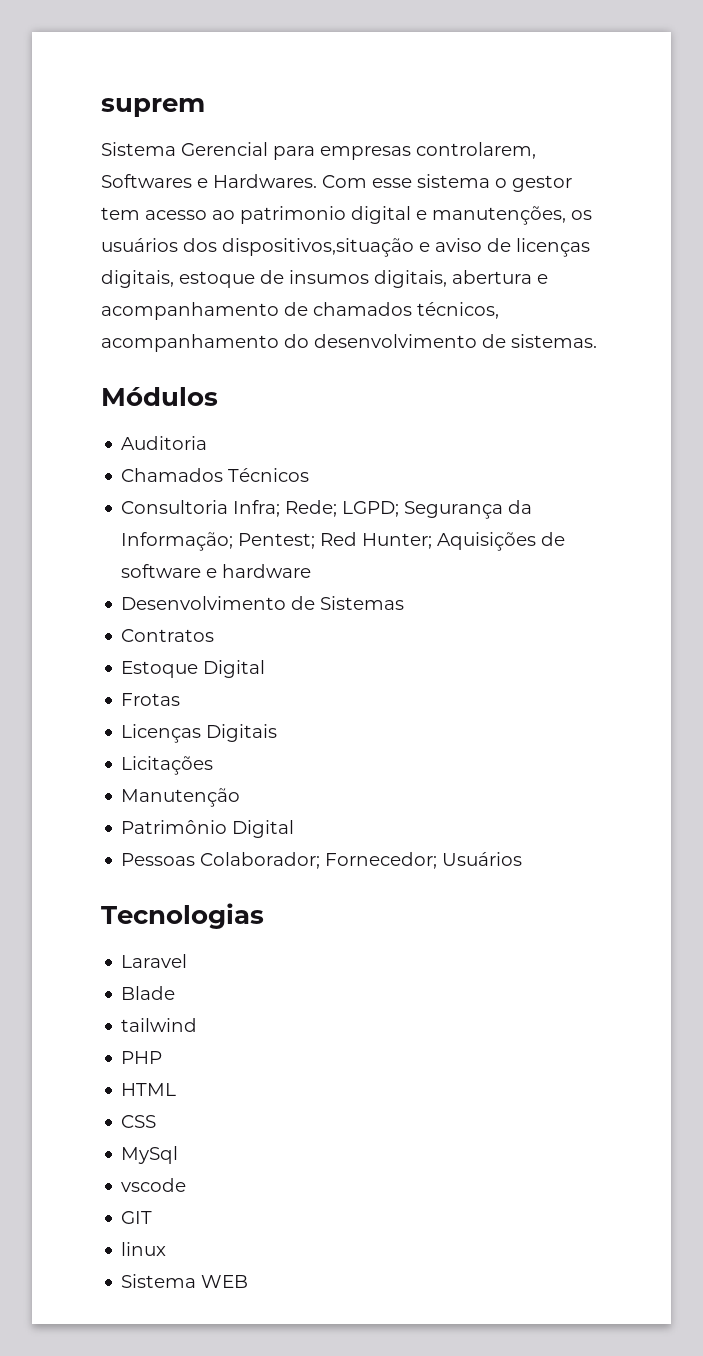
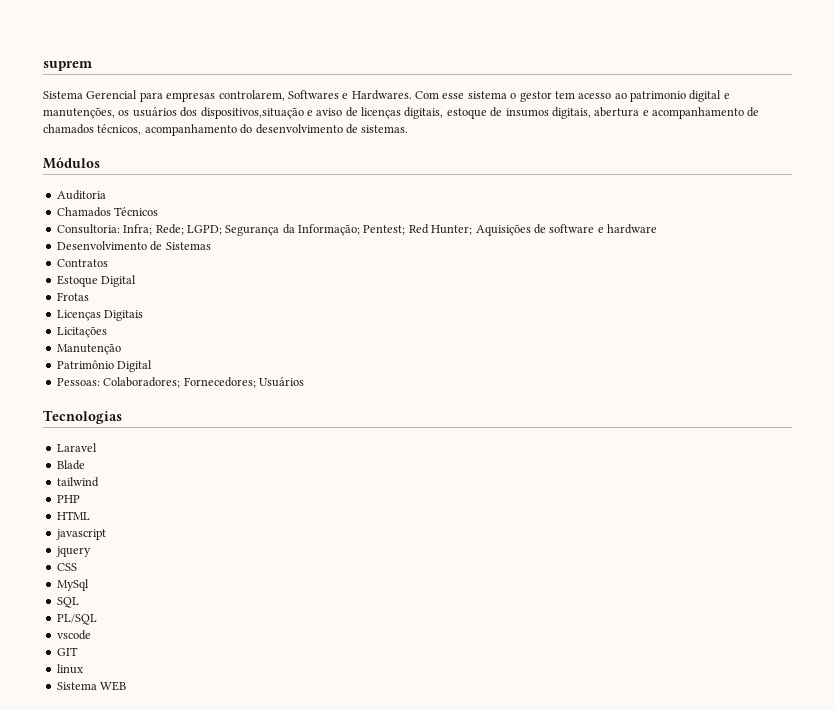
- Consultoria Infra; Rede; LGPD; Segurança da Informação; Pentest; Red Hunter; Aquisições de software e hardware
+ Consultoria: Infra; Rede; LGPD; Segurança da Informação; Pentest; Red Hunter; Aquisições de software e hardware
- Pessoas Colaborador; Fornecedor; Usuários
+ Pessoas: Colaboradores; Fornecedores; Usuários
+ javascript
+ jquery
+ SQL
+ PL/SQL

